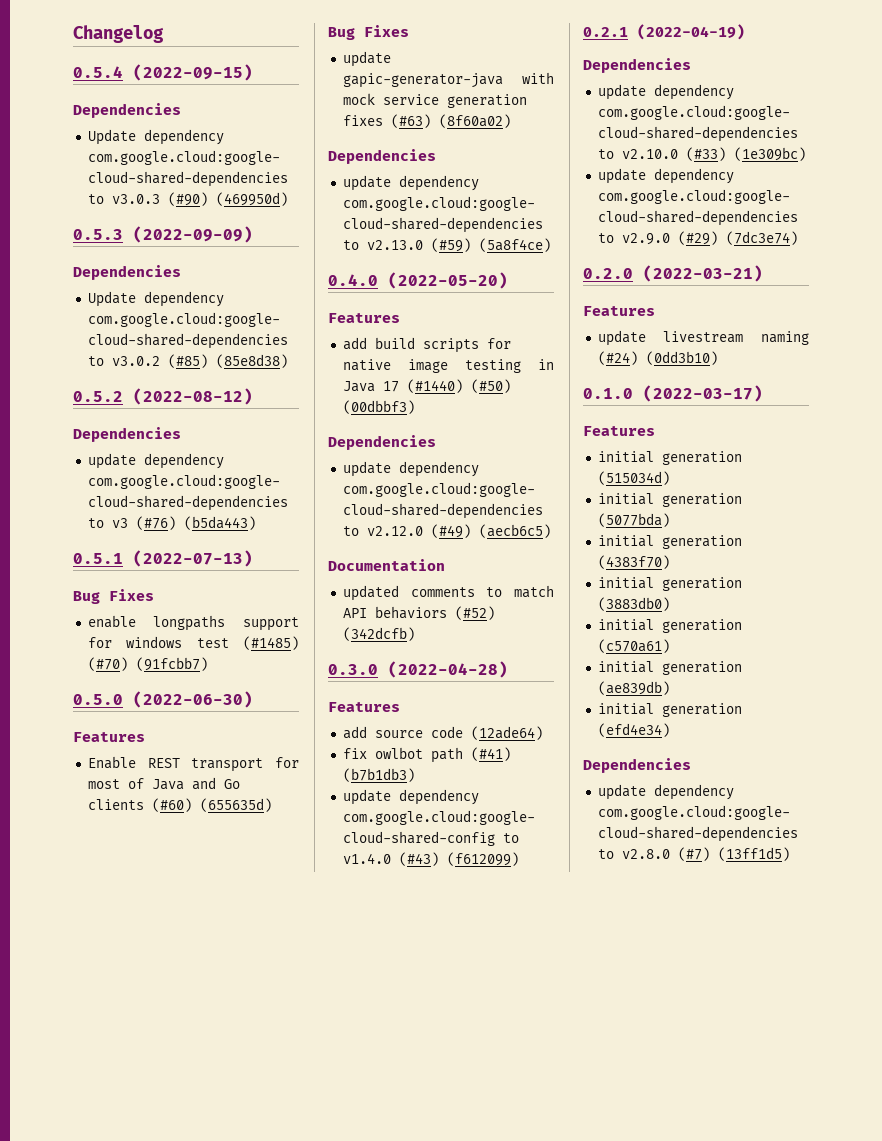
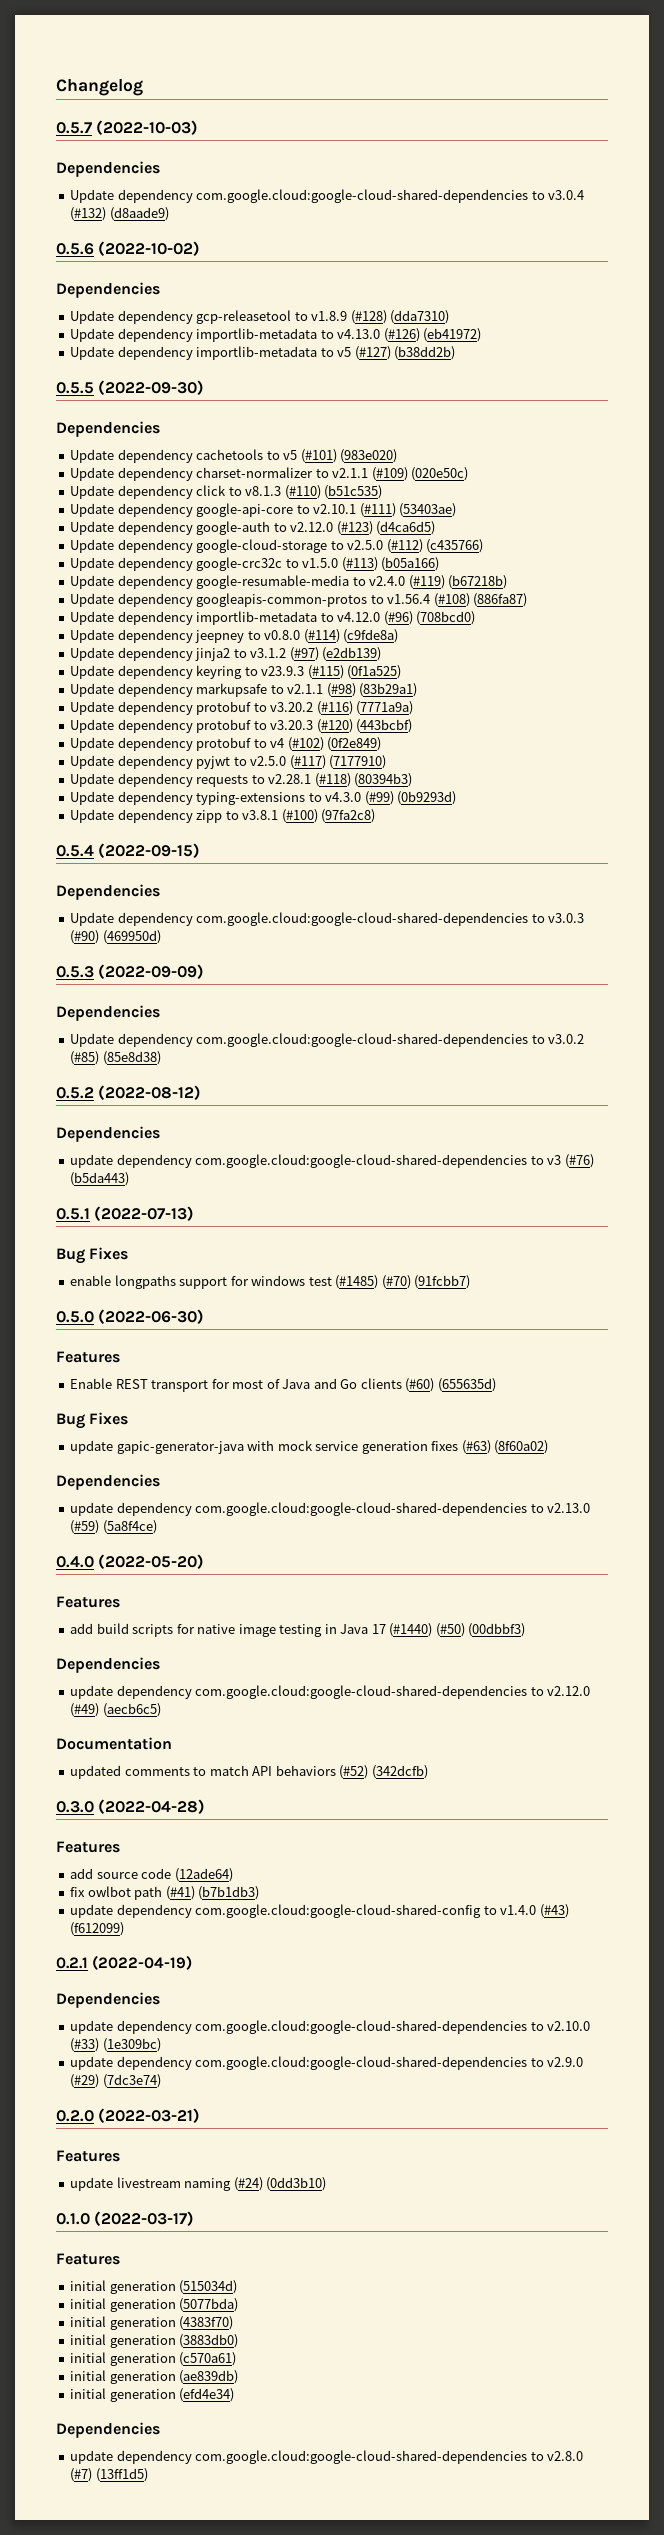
+ 0.5.7 (2022-10-03)
+ Dependencies
+ Update dependency com.google.cloud:google-cloud-shared-dependencies to v3.0.4 (#132) (d8aade9)
+ 0.5.6 (2022-10-02)
+ Dependencies
+ Update dependency gcp-releasetool to v1.8.9 (#128) (dda7310)
+ Update dependency importlib-metadata to v4.13.0 (#126) (eb41972)
+ Update dependency importlib-metadata to v5 (#127) (b38dd2b)
+ 0.5.5 (2022-09-30)
+ Dependencies
+ Update dependency cachetools to v5 (#101) (983e020)
+ Update dependency charset-normalizer to v2.1.1 (#109) (020e50c)
+ Update dependency click to v8.1.3 (#110) (b51c535)
+ Update dependency google-api-core to v2.10.1 (#111) (53403ae)
+ Update dependency google-auth to v2.12.0 (#123) (d4ca6d5)
+ Update dependency google-cloud-storage to v2.5.0 (#112) (c435766)
+ Update dependency google-crc32c to v1.5.0 (#113) (b05a166)
+ Update dependency google-resumable-media to v2.4.0 (#119) (b67218b)
+ Update dependency googleapis-common-protos to v1.56.4 (#108) (886fa87)
+ Update dependency importlib-metadata to v4.12.0 (#96) (708bcd0)
+ Update dependency jeepney to v0.8.0 (#114) (c9fde8a)
+ Update dependency jinja2 to v3.1.2 (#97) (e2db139)
+ Update dependency keyring to v23.9.3 (#115) (0f1a525)
+ Update dependency markupsafe to v2.1.1 (#98) (83b29a1)
+ Update dependency protobuf to v3.20.2 (#116) (7771a9a)
+ Update dependency protobuf to v3.20.3 (#120) (443bcbf)
+ Update dependency protobuf to v4 (#102) (0f2e849)
+ Update dependency pyjwt to v2.5.0 (#117) (7177910)
+ Update dependency requests to v2.28.1 (#118) (80394b3)
+ Update dependency typing-extensions to v4.3.0 (#99) (0b9293d)
+ Update dependency zipp to v3.8.1 (#100) (97fa2c8)

